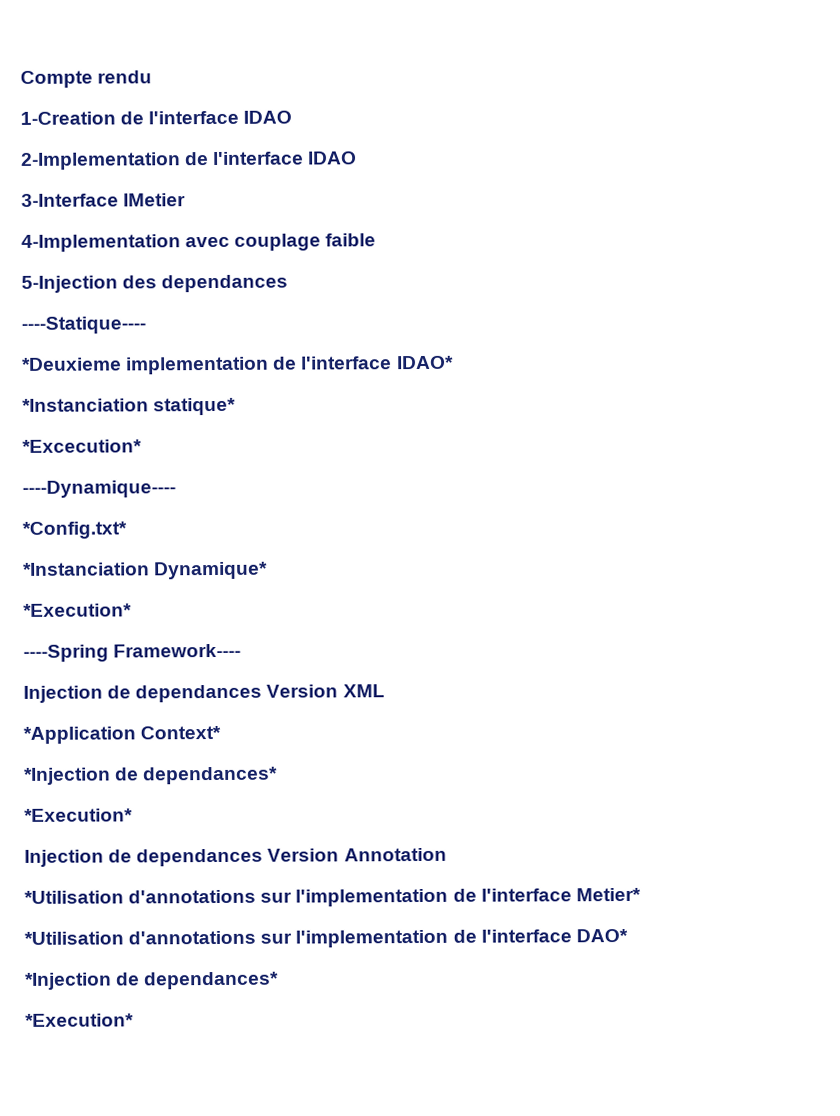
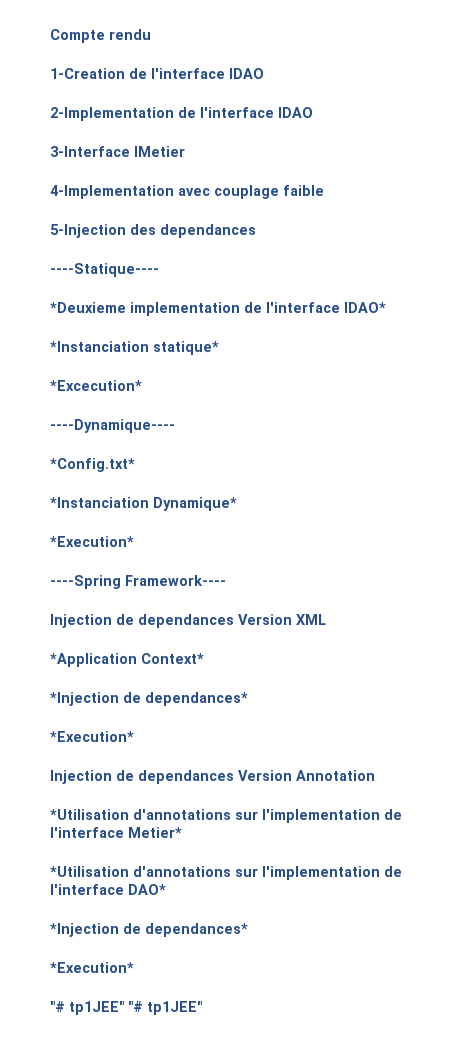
+ "# tp1JEE" "# tp1JEE"

